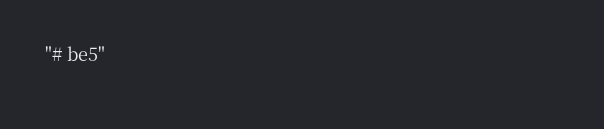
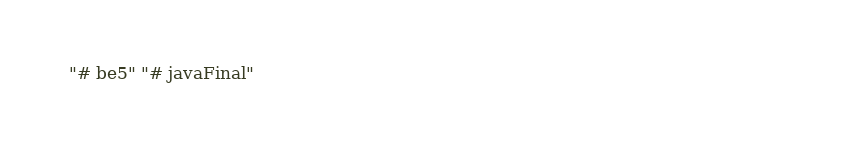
- "# be5"
+ "# be5" "# javaFinal"

